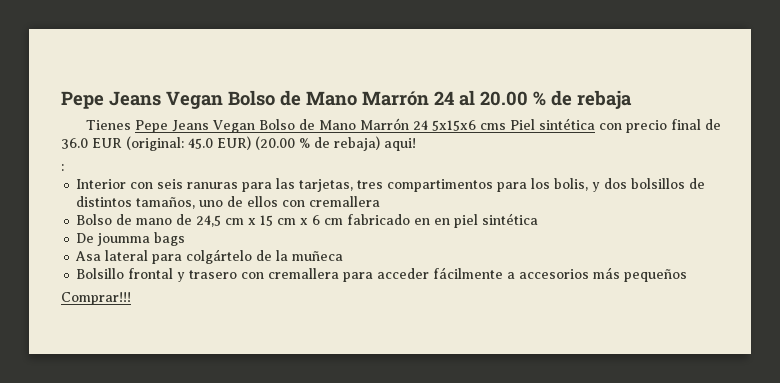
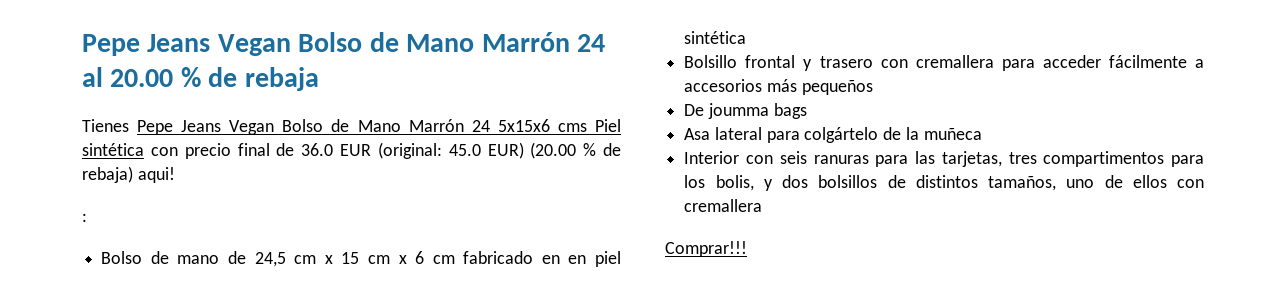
+ Bolso de mano de 24,5 cm x 15 cm x 6 cm fabricado en en piel sintética
+ Bolsillo frontal y trasero con cremallera para acceder fácilmente a accesorios más pequeños
+ De joumma bags
+ Asa lateral para colgártelo de la muñeca
- Bolso de mano de 24,5 cm x 15 cm x 6 cm fabricado en en piel sintética
- De joumma bags
- Asa lateral para colgártelo de la muñeca
- Bolsillo frontal y trasero con cremallera para acceder fácilmente a accesorios más pequeños

